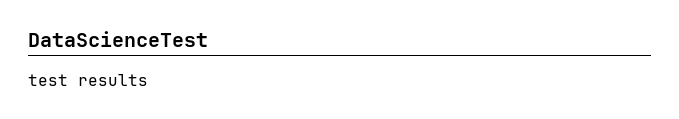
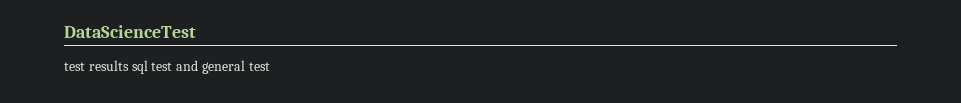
- test results
+ test results sql test and general test

